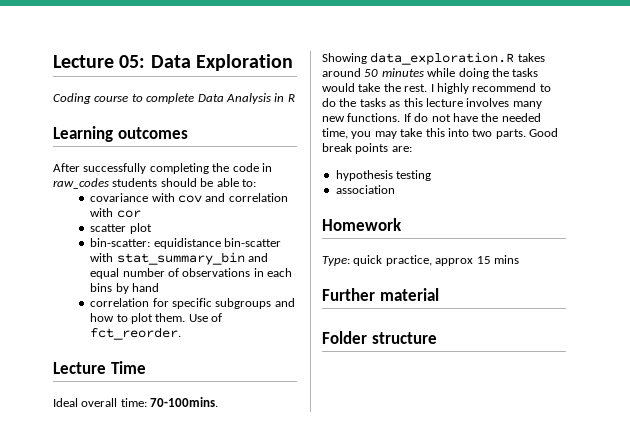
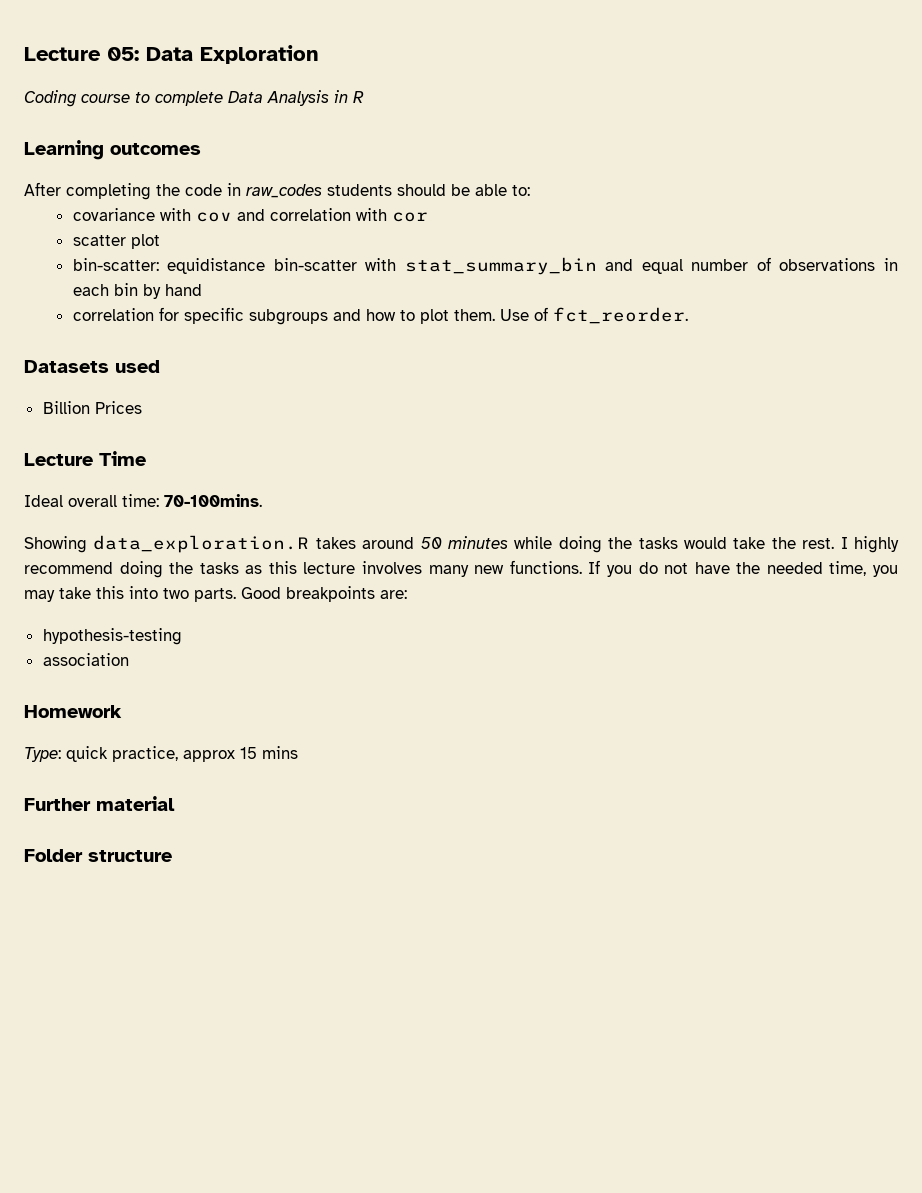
- After successfully completing the code in raw_codes students should be able to:
+ After completing the code in raw_codes students should be able to:
- bin-scatter: equidistance bin-scatter with stat_summary_bin and equal number of observations in each bins by hand
+ bin-scatter: equidistance bin-scatter with stat_summary_bin and equal number of observations in each bin by hand
+ Datasets used
+ Billion Prices
- I highly recommend to do the tasks as this lecture involves many new functions.
+ I highly recommend doing the tasks as this lecture involves many new functions.
- If do not have the needed time, you may take this into two parts.
+ If you do not have the needed time, you may take this into two parts.
- Good break points are:
+ Good breakpoints are:
- hypothesis testing
+ hypothesis-testing

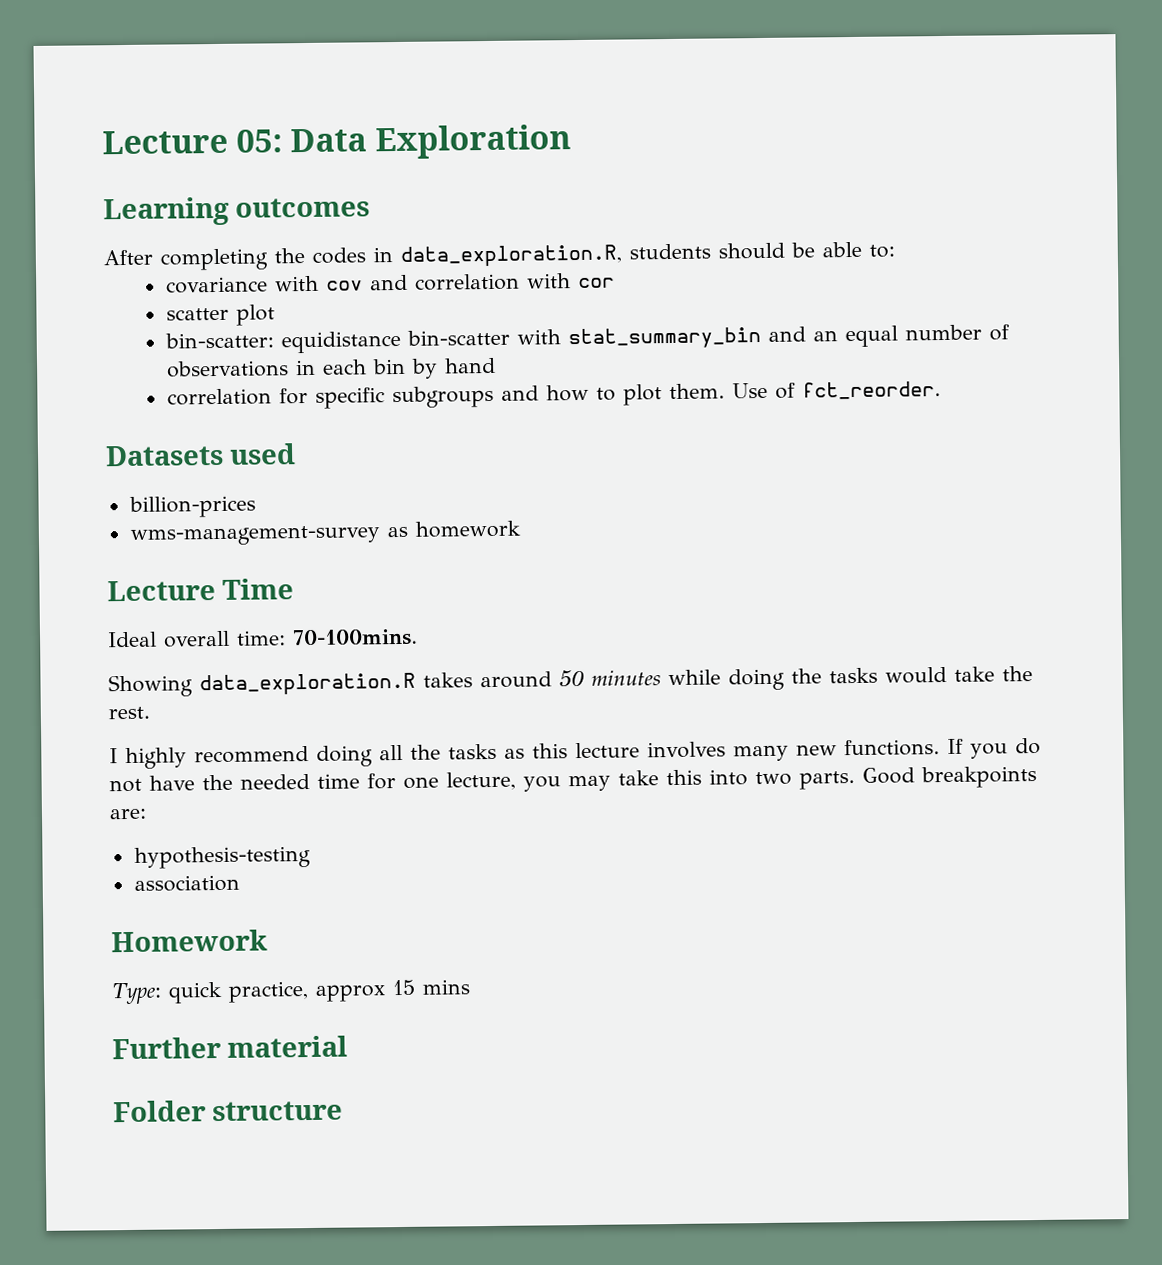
- Coding course to complete Data Analysis in R
- After completing the code in raw_codes students should be able to:
+ After completing the codes in data_exploration.R, students should be able to:
- bin-scatter: equidistance bin-scatter with stat_summary_bin and equal number of observations in each bin by hand
+ bin-scatter: equidistance bin-scatter with stat_summary_bin and an equal number of observations in each bin by hand
- Billion Prices
+ billion-prices
+ wms-management-survey as homework
- Showing data_exploration.R takes around 50 minutes while doing the tasks would take the rest. I highly recommend doing the tasks as this lecture involves many new functions.
+ Showing data_exploration.R takes around 50 minutes while doing the tasks would take the rest.
+ I highly recommend doing all the tasks as this lecture involves many new functions.
- If you do not have the needed time, you may take this into two parts.
+ If you do not have the needed time for one lecture, you may take this into two parts.

